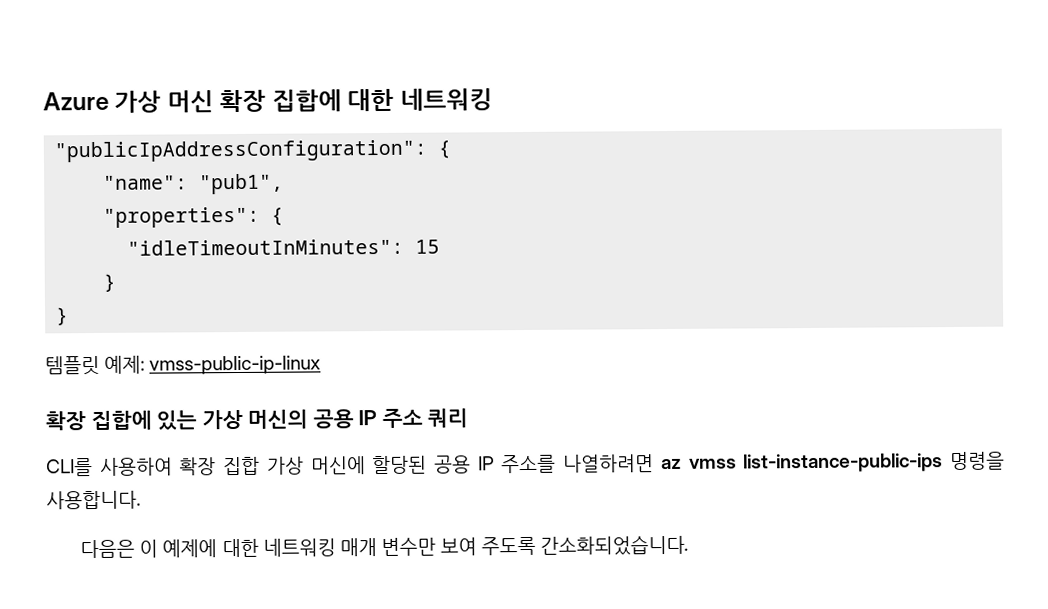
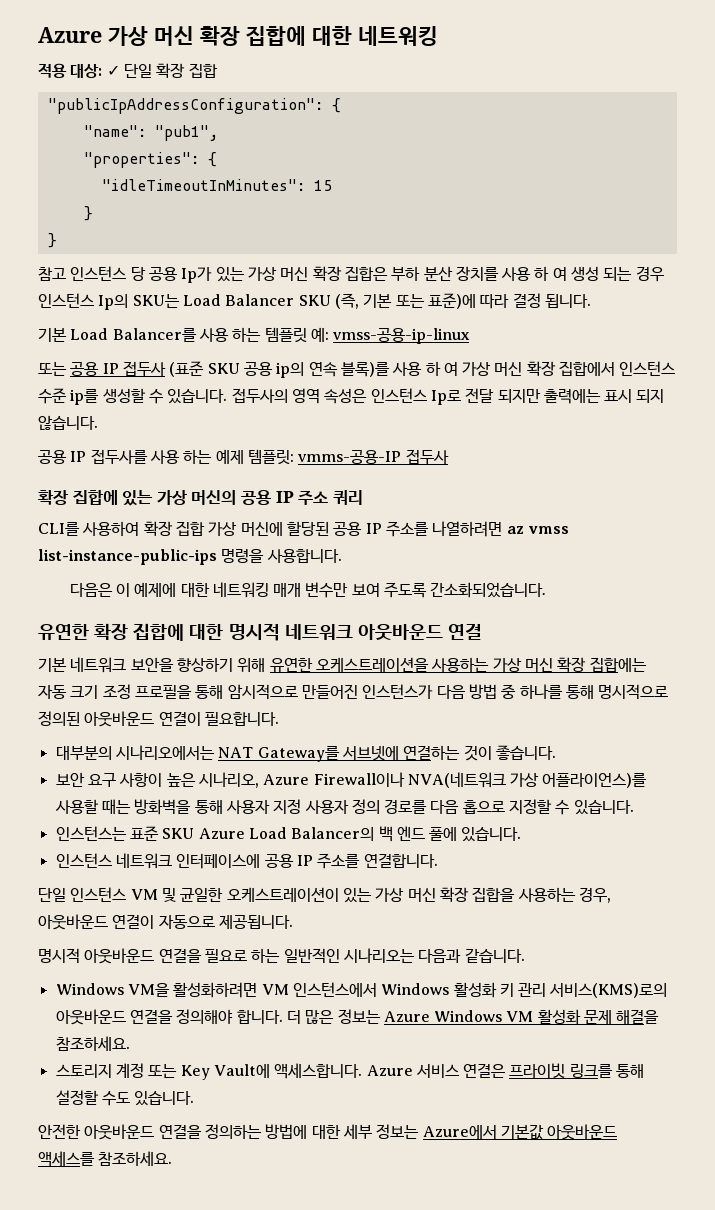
+ 적용 대상: ✓ 단일 확장 집합
- 템플릿 예제: vmss-public-ip-linux
+ 참고 인스턴스 당 공용 Ip가 있는 가상 머신 확장 집합은 부하 분산 장치를 사용 하 여 생성 되는 경우 인스턴스 Ip의 SKU는 Load Balancer SKU (즉, 기본 또는 표준)에 따라 결정 됩니다.
+ 기본 Load Balancer를 사용 하는 템플릿 예: vmss-공용-ip-linux
+ 또는 공용 IP 접두사 (표준 SKU 공용 ip의 연속 블록)를 사용 하 여 가상 머신 확장 집합에서 인스턴스 수준 ip를 생성할 수 있습니다. 접두사의 영역 속성은 인스턴스 Ip로 전달 되지만 출력에는 표시 되지 않습니다.
+ 공용 IP 접두사를 사용 하는 예제 템플릿: vmms-공용-IP 접두사
+ 유연한 확장 집합에 대한 명시적 네트워크 아웃바운드 연결
+ 기본 네트워크 보안을 향상하기 위해 유연한 오케스트레이션을 사용하는 가상 머신 확장 집합에는 자동 크기 조정 프로필을 통해 암시적으로 만들어진 인스턴스가 다음 방법 중 하나를 통해 명시적으로 정의된 아웃바운드 연결이 필요합니다.
+ 대부분의 시나리오에서는 NAT Gateway를 서브넷에 연결하는 것이 좋습니다.
+ 보안 요구 사항이 높은 시나리오, Azure Firewall이나 NVA(네트워크 가상 어플라이언스)를 사용할 때는 방화벽을 통해 사용자 지정 사용자 정의 경로를 다음 홉으로 지정할 수 있습니다.
+ 인스턴스는 표준 SKU Azure Load Balancer의 백 엔드 풀에 있습니다.
+ 인스턴스 네트워크 인터페이스에 공용 IP 주소를 연결합니다.
+ 단일 인스턴스 VM 및 균일한 오케스트레이션이 있는 가상 머신 확장 집합을 사용하는 경우, 아웃바운드 연결이 자동으로 제공됩니다.
+ 명시적 아웃바운드 연결을 필요로 하는 일반적인 시나리오는 다음과 같습니다.
+ Windows VM을 활성화하려면 VM 인스턴스에서 Windows 활성화 키 관리 서비스(KMS)로의 아웃바운드 연결을 정의해야 합니다. 더 많은 정보는 Azure Windows VM 활성화 문제 해결을 참조하세요.
+ 스토리지 계정 또는 Key Vault에 액세스합니다. Azure 서비스 연결은 프라이빗 링크를 통해 설정할 수도 있습니다.
+ 안전한 아웃바운드 연결을 정의하는 방법에 대한 세부 정보는 Azure에서 기본값 아웃바운드 액세스를 참조하세요.

